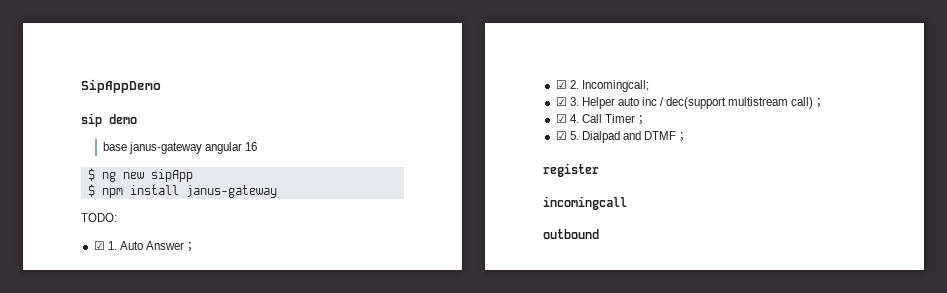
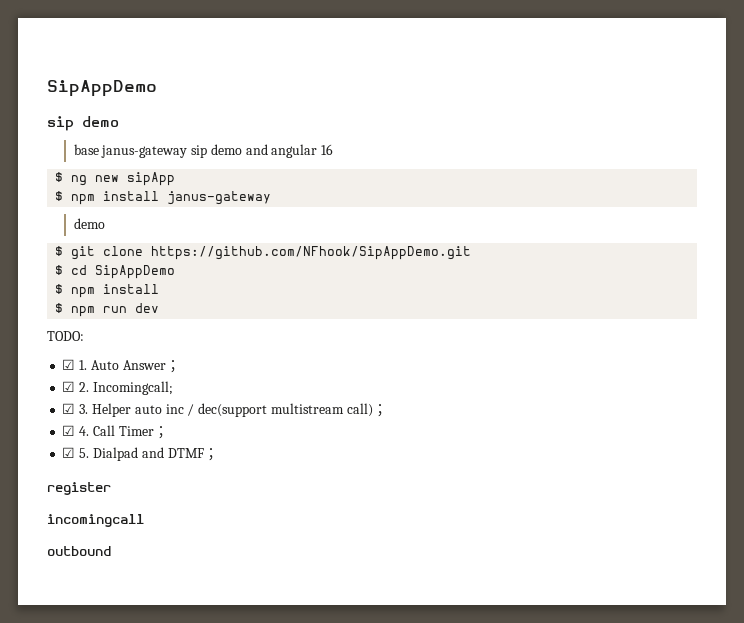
- base janus-gateway angular 16
+ base janus-gateway sip demo and angular 16
  $ npm install janus-gateway
+ demo
+ $ git clone https://github.com/NFhook/SipAppDemo.git
+ $ cd SipAppDemo
+ $ npm install
+ $ npm run dev

